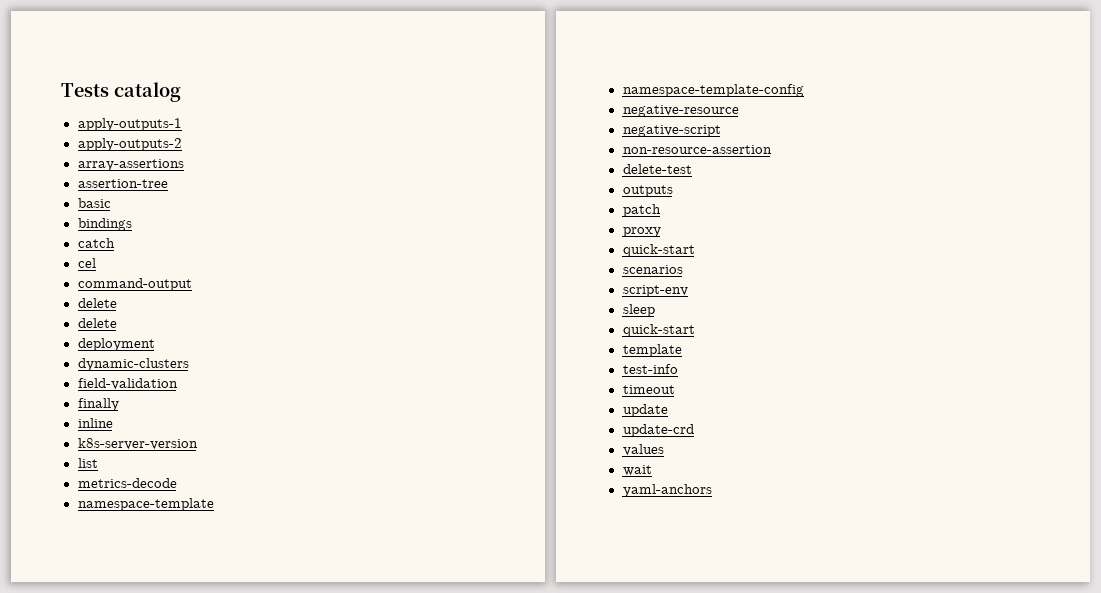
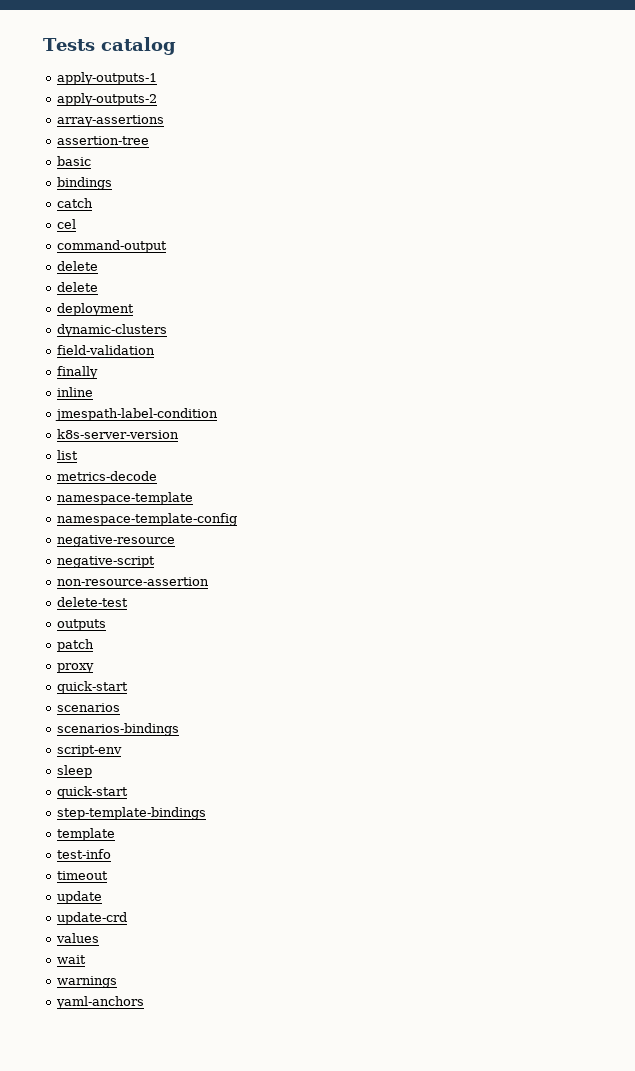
+ jmespath-label-condition
+ scenarios-bindings
+ step-template-bindings
+ warnings

